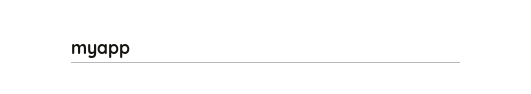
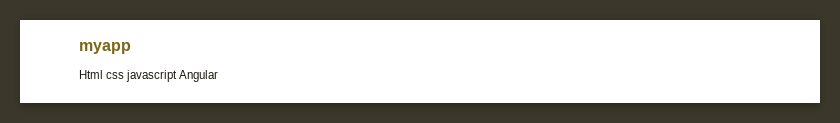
+ Html css javascript Angular

